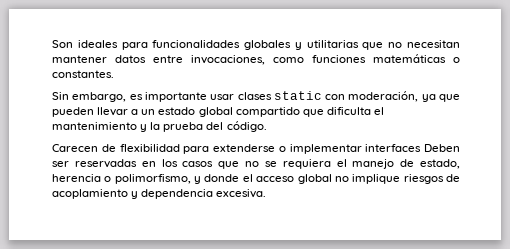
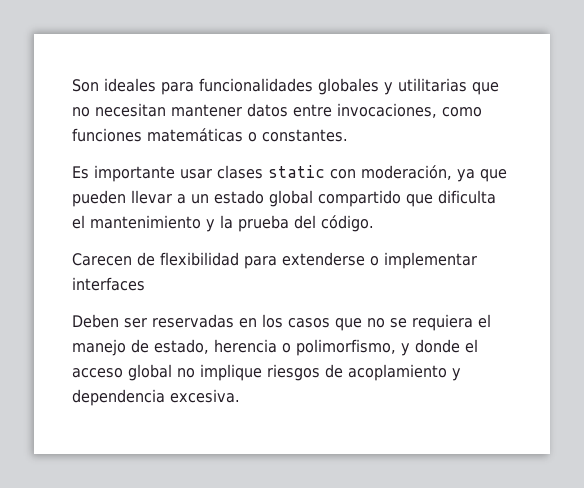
- Sin embargo, es importante usar clases static con moderación, ya que pueden llevar a un estado global compartido que dificulta el mantenimiento y la prueba del código.
+ Es importante usar clases static con moderación, ya que pueden llevar a un estado global compartido que dificulta el mantenimiento y la prueba del código.
- Carecen de flexibilidad para extenderse o implementar interfaces Deben ser reservadas en los casos que no se requiera el manejo de estado, herencia o polimorfismo, y donde el acceso global no implique riesgos de acoplamiento y dependencia excesiva.
+ Carecen de flexibilidad para extenderse o implementar interfaces
+ Deben ser reservadas en los casos que no se requiera el manejo de estado, herencia o polimorfismo, y donde el acceso global no implique riesgos de acoplamiento y dependencia excesiva.

